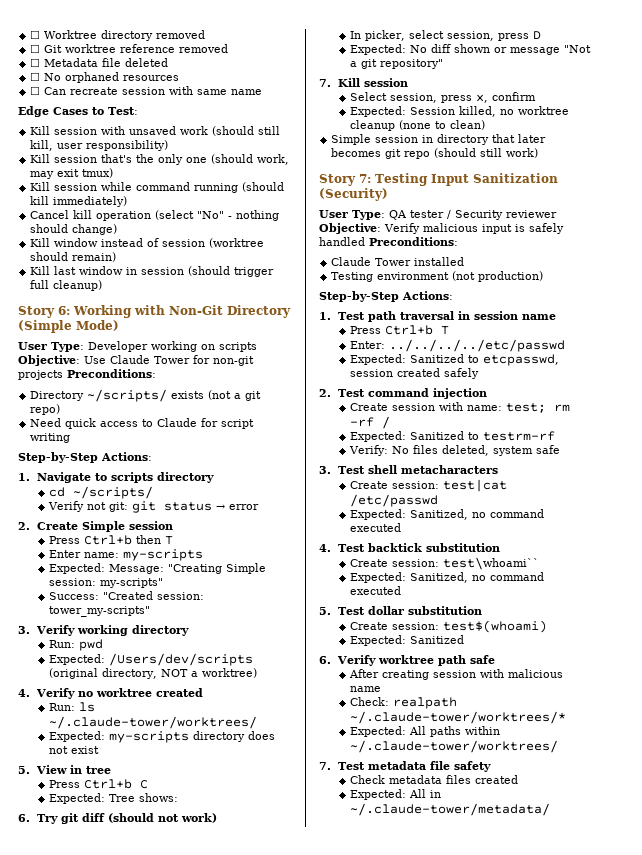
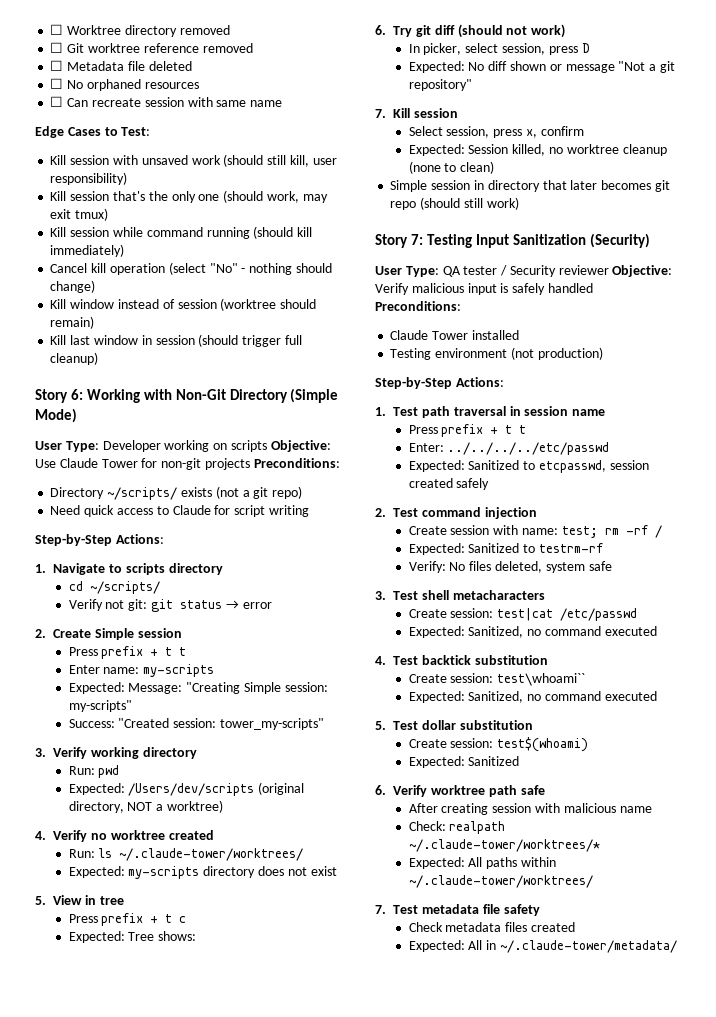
  2. Create Simple session
- Press Ctrl+b then T
+ Press prefix + t t
- Press Ctrl+b C
+ Press prefix + t c
  1. Test path traversal in session name
- Press Ctrl+b T
+ Press prefix + t t

